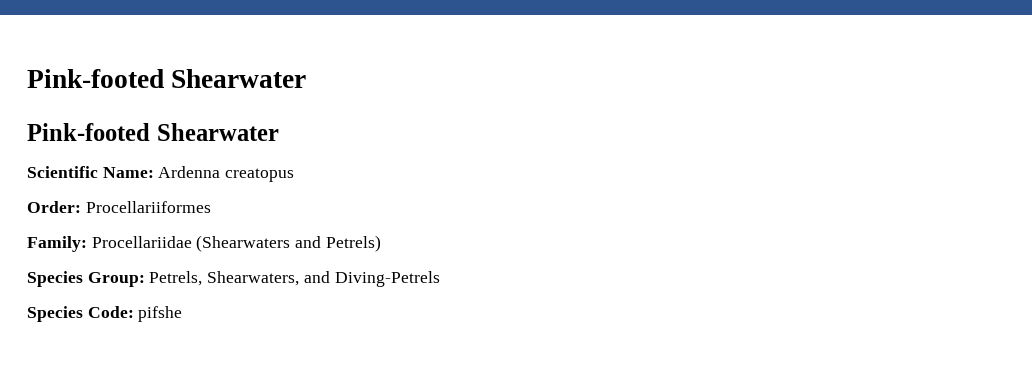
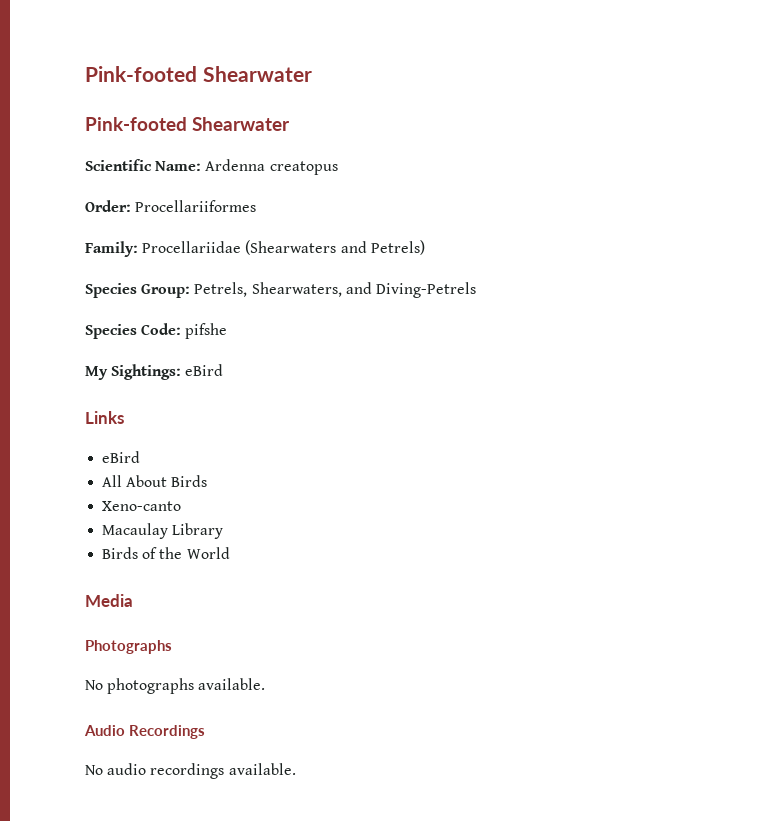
+ My Sightings: eBird
+ Links
+ eBird
+ All About Birds
+ Xeno-canto
+ Macaulay Library
+ Birds of the World
+ Media
+ Photographs
+ No photographs available.
+ Audio Recordings
+ No audio recordings available.

